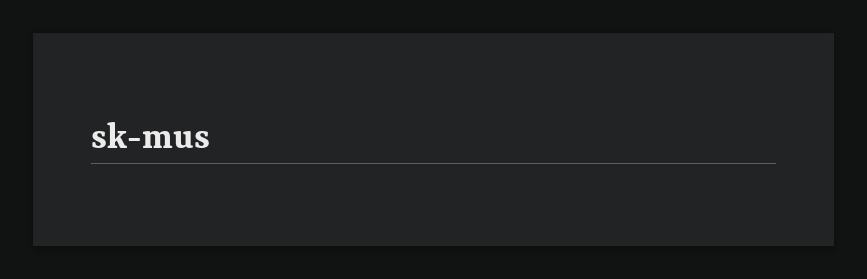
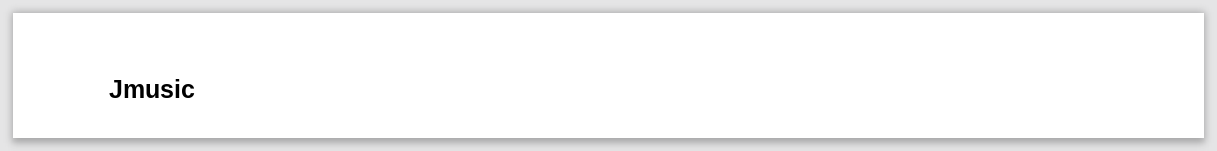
- sk-mus
+ Jmusic

